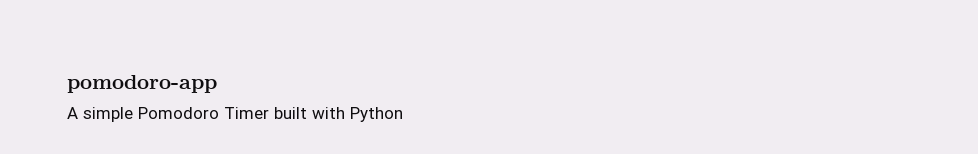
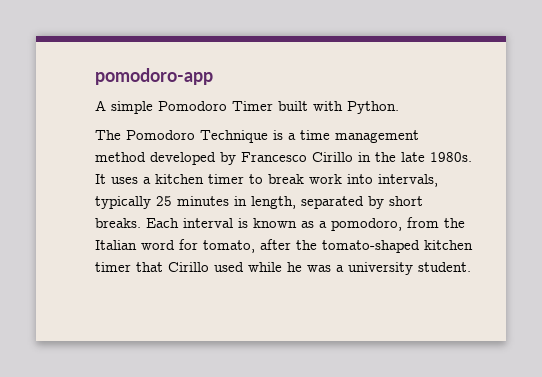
- A simple Pomodoro Timer built with Python
+ A simple Pomodoro Timer built with Python.
+ The Pomodoro Technique is a time management method developed by Francesco Cirillo in the late 1980s. It uses a kitchen timer to break work into intervals, typically 25 minutes in length, separated by short breaks. Each interval is known as a pomodoro, from the Italian word for tomato, after the tomato-shaped kitchen timer that Cirillo used while he was a university student.

